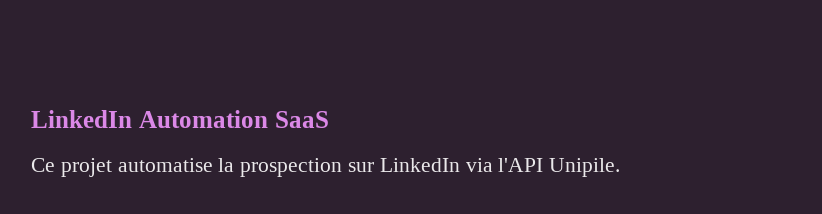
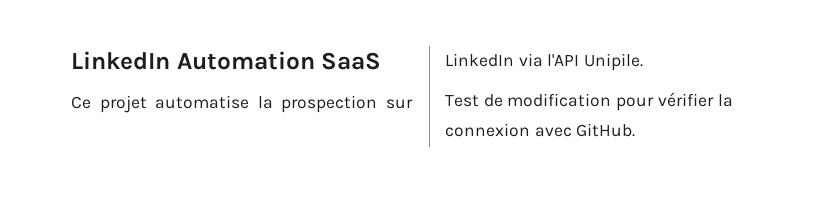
+ Test de modification pour vérifier la connexion avec GitHub.

